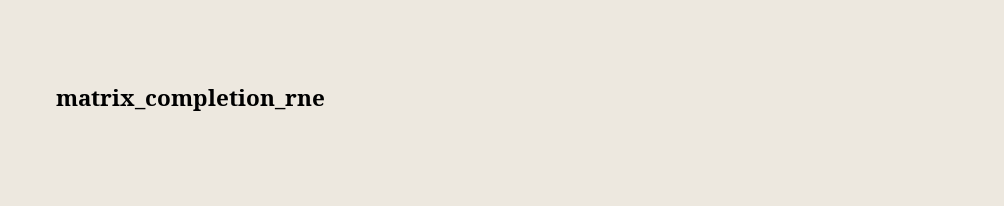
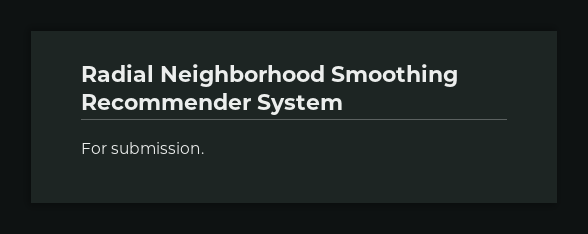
- matrix_completion_rne
+ Radial Neighborhood Smoothing Recommender System
+ For submission.

